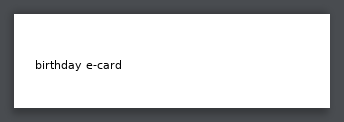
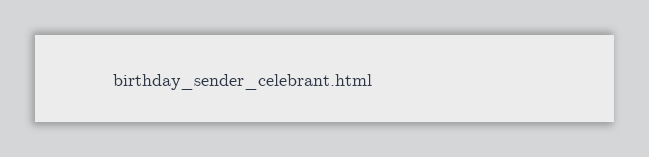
- birthday e-card
+ birthday_sender_celebrant.html

